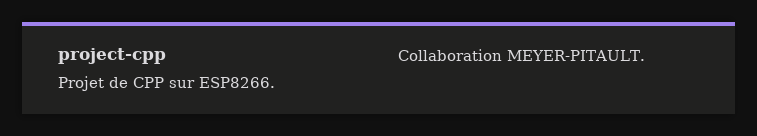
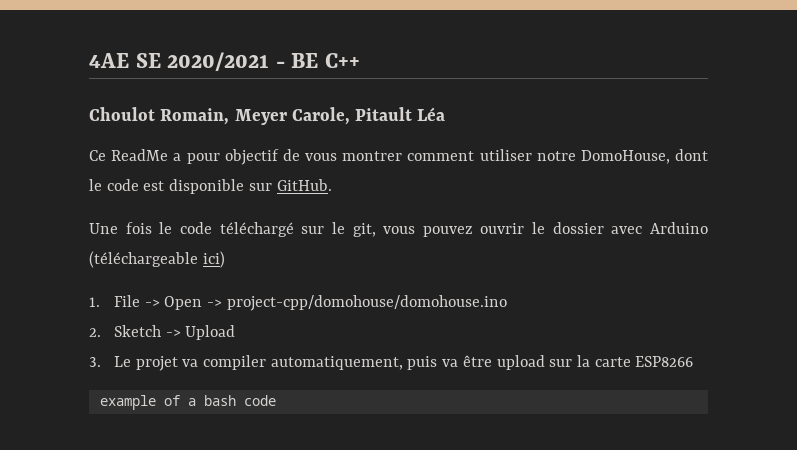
- project-cpp
- Projet de CPP sur ESP8266. Collaboration MEYER-PITAULT.
+ 4AE SE 2020/2021 - BE C++
+ Choulot Romain, Meyer Carole, Pitault Léa
+ Ce ReadMe a pour objectif de vous montrer comment utiliser notre DomoHouse, dont le code est disponible sur GitHub.
+ Une fois le code téléchargé sur le git, vous pouvez ouvrir le dossier avec Arduino (téléchargeable ici)
+ 1. File -> Open -> project-cpp/domohouse/domohouse.ino
+ 2. Sketch -> Upload
+ 3. Le projet va compiler automatiquement, puis va être upload sur la carte ESP8266
+ example of a bash code

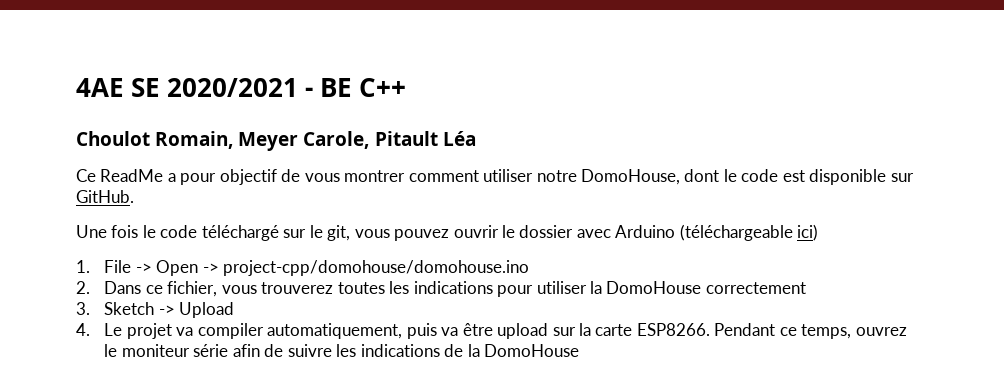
- 2. Sketch -> Upload
+ 2. Dans ce fichier, vous trouverez toutes les indications pour utiliser la DomoHouse correctement
+ 3. Sketch -> Upload
- 3. Le projet va compiler automatiquement, puis va être upload sur la carte ESP8266
- example of a bash code
+ 4. Le projet va compiler automatiquement, puis va être upload sur la carte ESP8266. Pendant ce temps, ouvrez le moniteur série afin de suivre les indications de la DomoHouse

